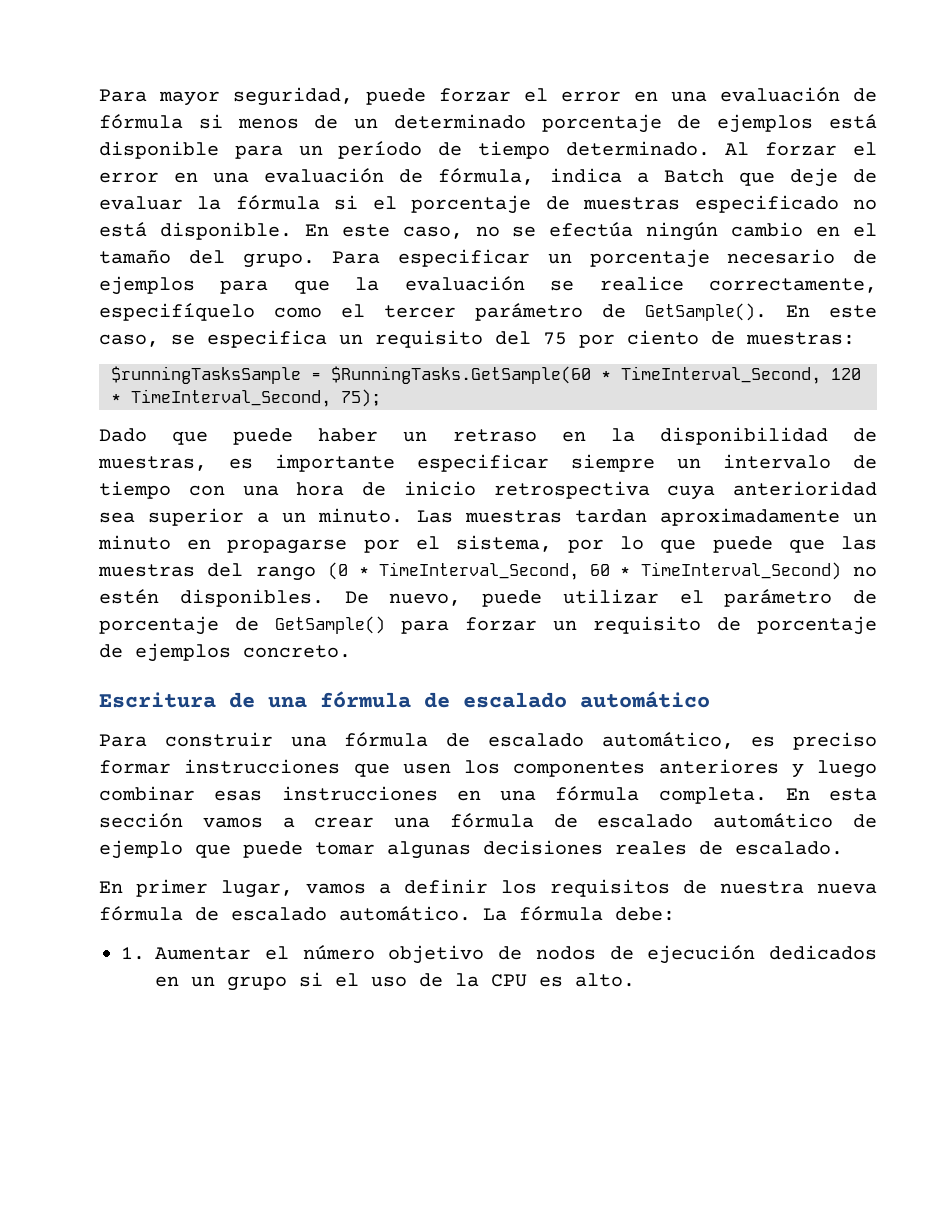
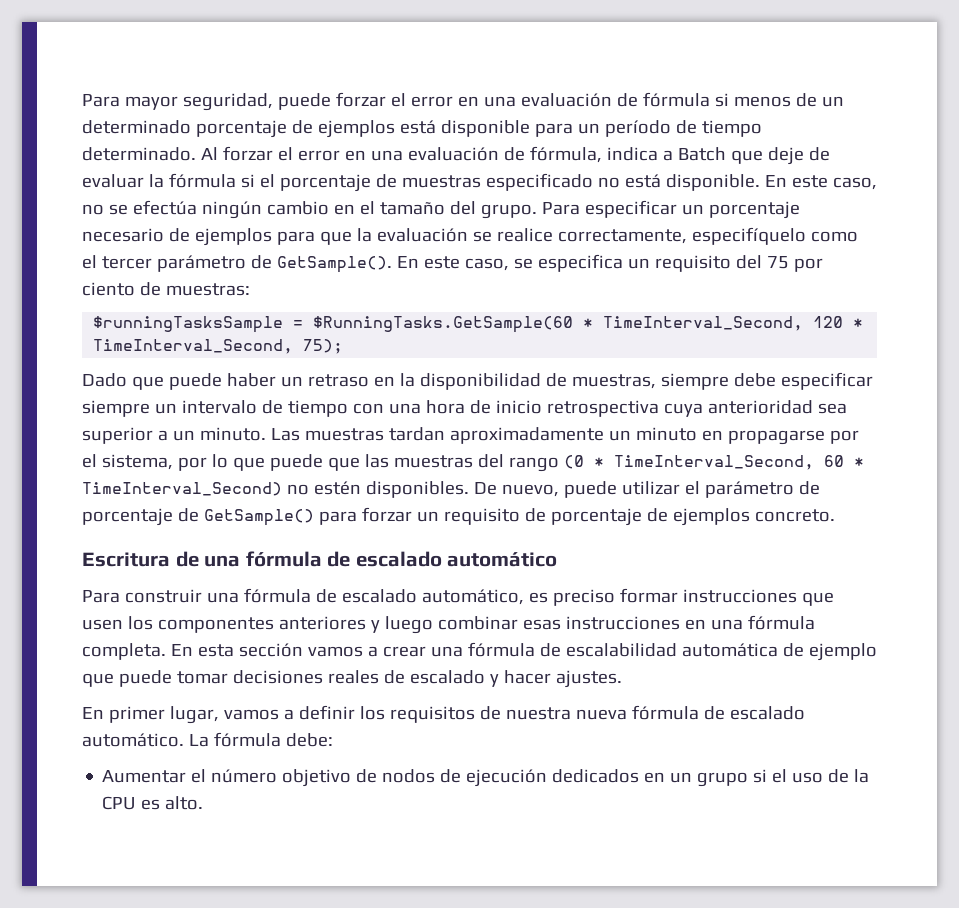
- Dado que puede haber un retraso en la disponibilidad de muestras, es importante especificar siempre un intervalo de tiempo con una hora de inicio retrospectiva cuya anterioridad sea superior a un minuto.
+ Dado que puede haber un retraso en la disponibilidad de muestras, siempre debe especificar siempre un intervalo de tiempo con una hora de inicio retrospectiva cuya anterioridad sea superior a un minuto.
- En esta sección vamos a crear una fórmula de escalado automático de ejemplo que puede tomar algunas decisiones reales de escalado.
+ En esta sección vamos a crear una fórmula de escalabilidad automática de ejemplo que puede tomar decisiones reales de escalado y hacer ajustes.
- 1. Aumentar el número objetivo de nodos de ejecución dedicados en un grupo si el uso de la CPU es alto.
+ Aumentar el número objetivo de nodos de ejecución dedicados en un grupo si el uso de la CPU es alto.

